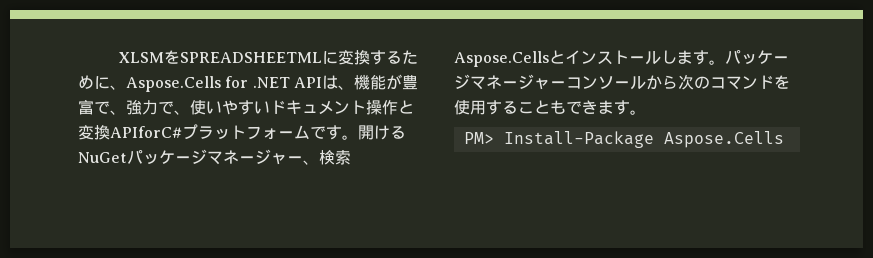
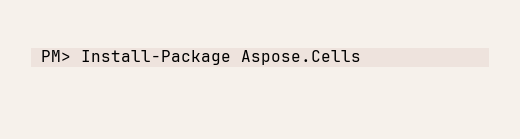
- XLSMをSPREADSHEETMLに変換するために、Aspose.Cells for .NET APIは、機能が豊富で、強力で、使いやすいドキュメント操作と変換APIforC#プラットフォームです。開けるNuGetパッケージマネージャー、検索Aspose.Cellsとインストールします。パッケージマネージャーコンソールから次のコマンドを使用することもできます。

